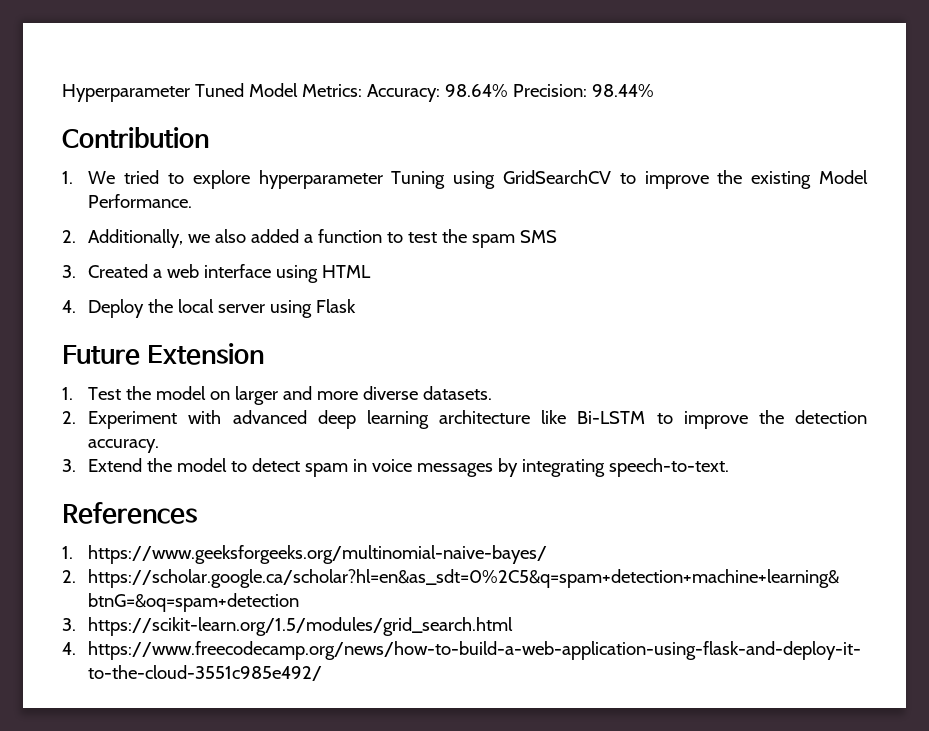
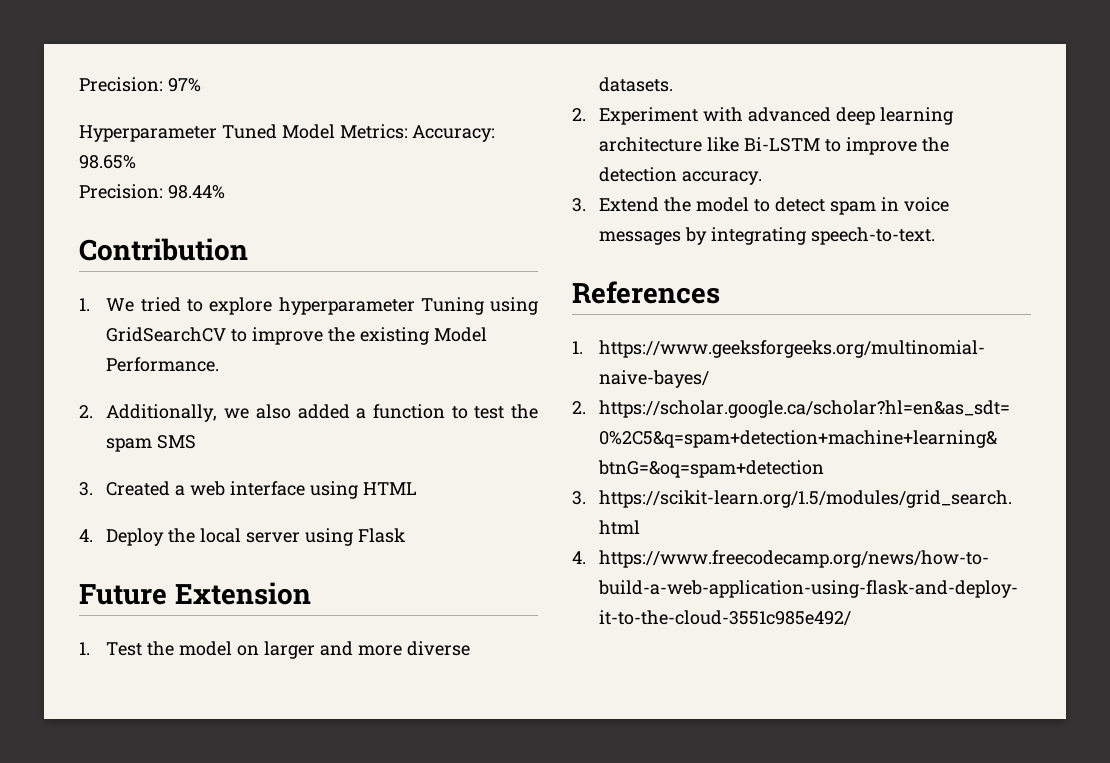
+ Precision: 97%
- Hyperparameter Tuned Model Metrics: Accuracy: 98.64% Precision: 98.44%
+ Hyperparameter Tuned Model Metrics: Accuracy: 98.65%
+ Precision: 98.44%

